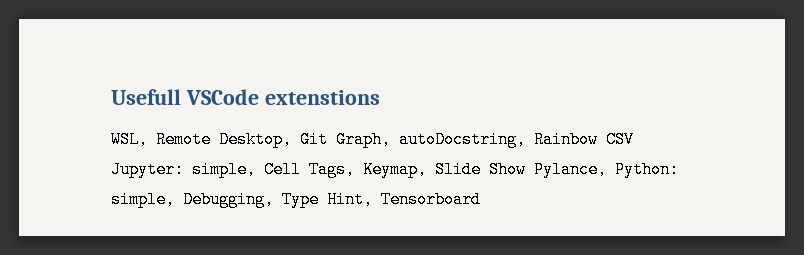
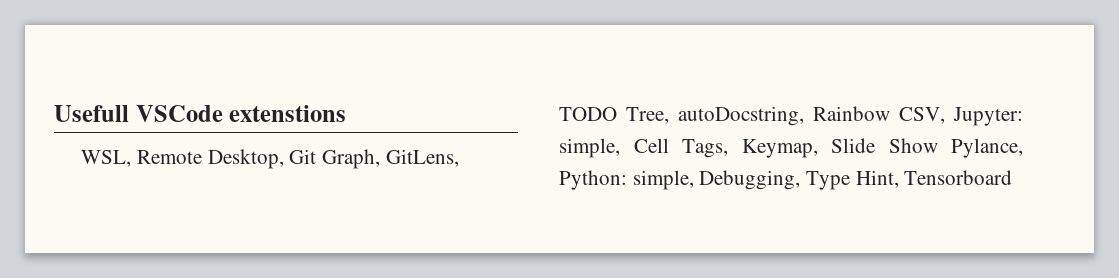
- WSL, Remote Desktop, Git Graph, autoDocstring, Rainbow CSV Jupyter: simple, Cell Tags, Keymap, Slide Show Pylance, Python: simple, Debugging, Type Hint, Tensorboard
+ WSL, Remote Desktop, Git Graph, GitLens, TODO Tree, autoDocstring, Rainbow CSV, Jupyter: simple, Cell Tags, Keymap, Slide Show Pylance, Python: simple, Debugging, Type Hint, Tensorboard

